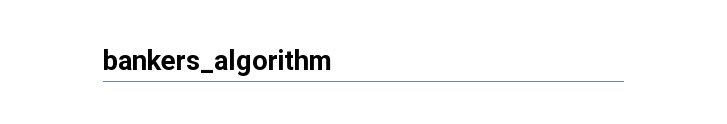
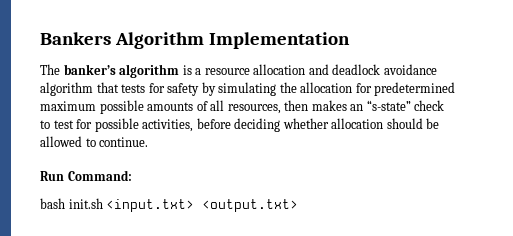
- bankers_algorithm
+ Bankers Algorithm Implementation
+ The banker’s algorithm is a resource allocation and deadlock avoidance algorithm that tests for safety by simulating the allocation for predetermined maximum possible amounts of all resources, then makes an “s-state” check to test for possible activities, before deciding whether allocation should be allowed to continue.
+ Run Command:
+ bash init.sh <input.txt> <output.txt>

